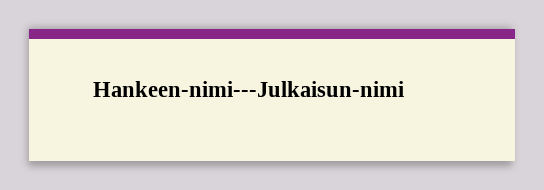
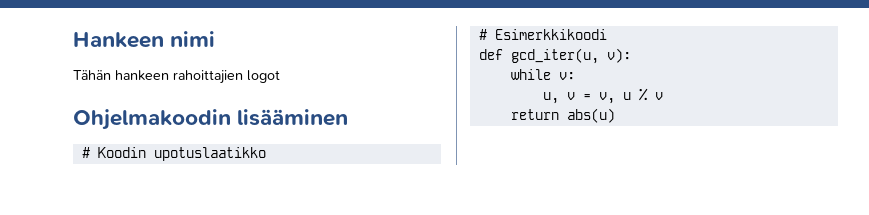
- Hankeen-nimi---Julkaisun-nimi
+ Hankeen nimi
+ Tähän hankeen rahoittajien logot
+ Ohjelmakoodin lisääminen
+ # Koodin upotuslaatikko
+ # Esimerkkikoodi
+ def gcd_iter(u, v):
+ while v:
+ u, v = v, u % v
+ return abs(u)

